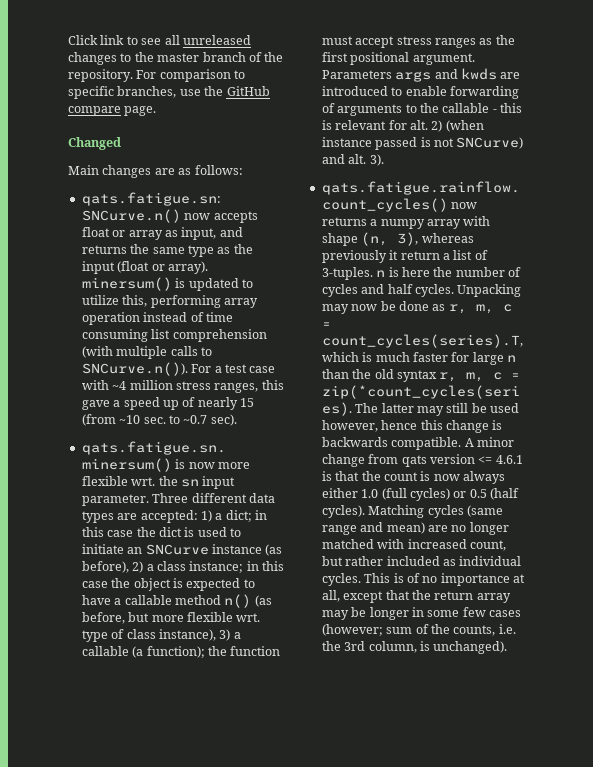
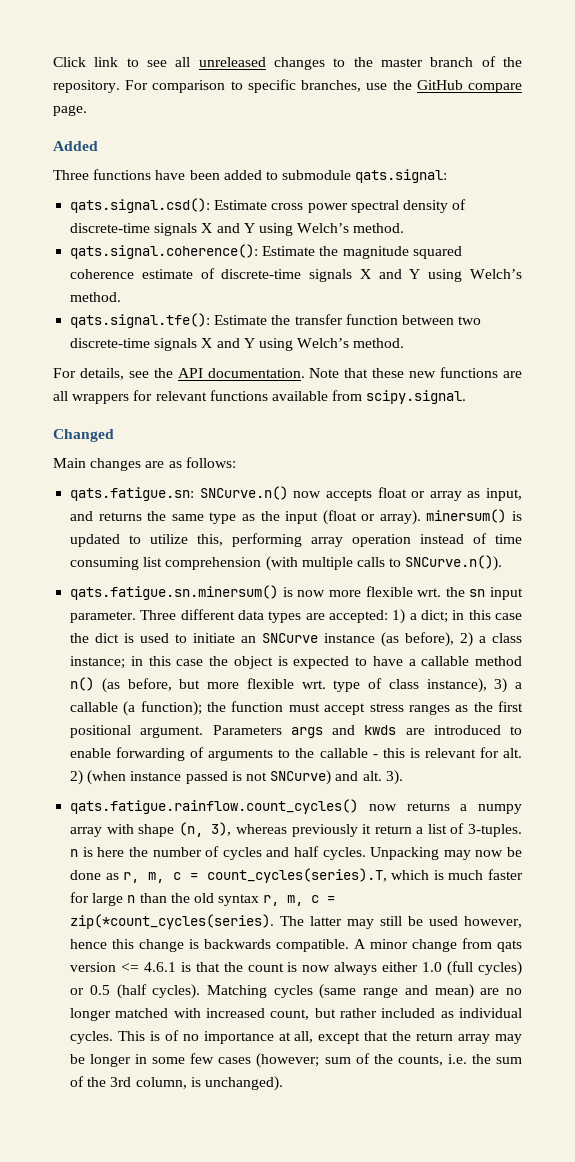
+ Added
+ Three functions have been added to submodule qats.signal:
+ qats.signal.csd(): Estimate cross power spectral density of discrete-time signals X and Y using Welch’s method.
+ qats.signal.coherence(): Estimate the magnitude squared coherence estimate of discrete-time signals X and Y using Welch’s method.
+ qats.signal.tfe(): Estimate the transfer function between two discrete-time signals X and Y using Welch’s method.
+ For details, see the API documentation. Note that these new functions are all wrappers for relevant functions available from scipy.signal.
- qats.fatigue.sn: SNCurve.n() now accepts float or array as input, and returns the same type as the input (float or array). minersum() is updated to utilize this, performing array operation instead of time consuming list comprehension (with multiple calls to SNCurve.n()). For a test case with ~4 million stress ranges, this gave a speed up of nearly 15 (from ~10 sec. to ~0.7 sec).
+ qats.fatigue.sn: SNCurve.n() now accepts float or array as input, and returns the same type as the input (float or array). minersum() is updated to utilize this, performing array operation instead of time consuming list comprehension (with multiple calls to SNCurve.n()).
- This is of no importance at all, except that the return array may be longer in some few cases (however; sum of the counts, i.e. the 3rd column, is unchanged).
+ This is of no importance at all, except that the return array may be longer in some few cases (however; sum of the counts, i.e. the sum of the 3rd column, is unchanged).

